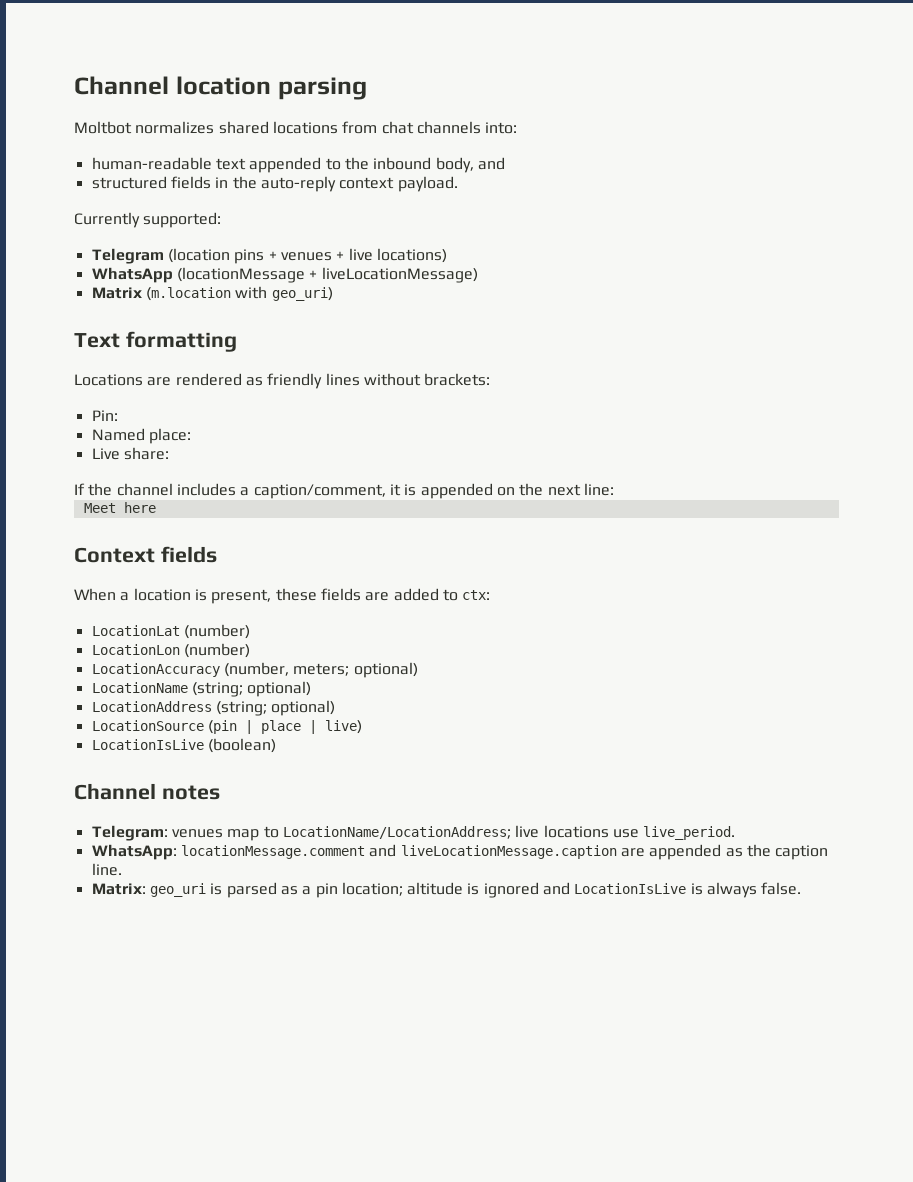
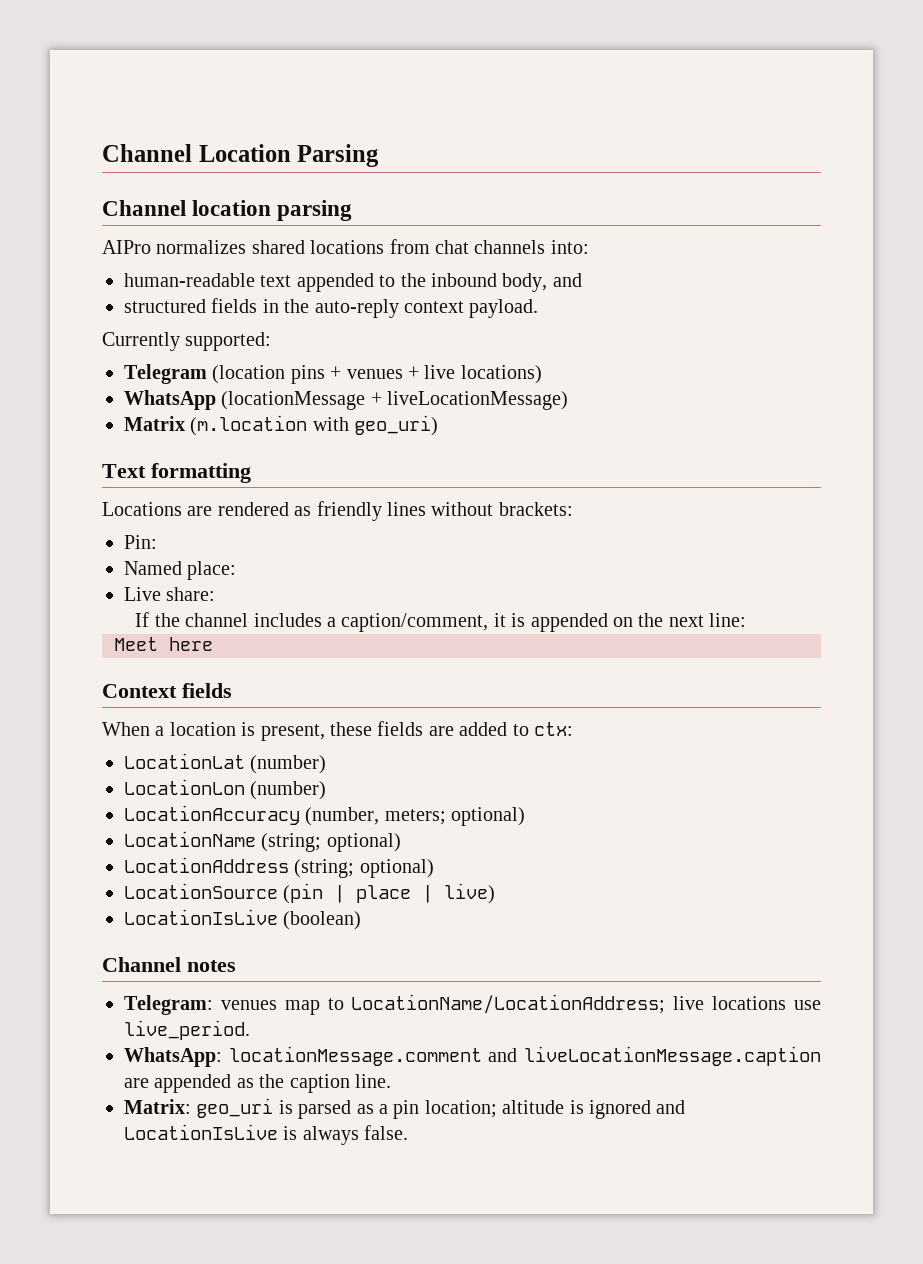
+ Channel Location Parsing
- Moltbot normalizes shared locations from chat channels into:
+ AIPro normalizes shared locations from chat channels into:

